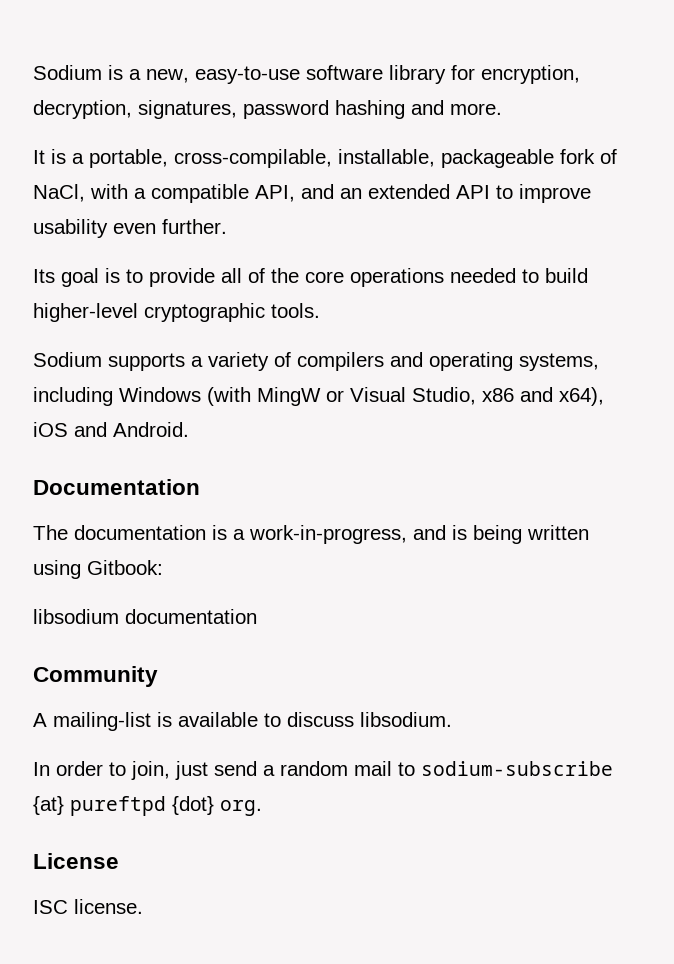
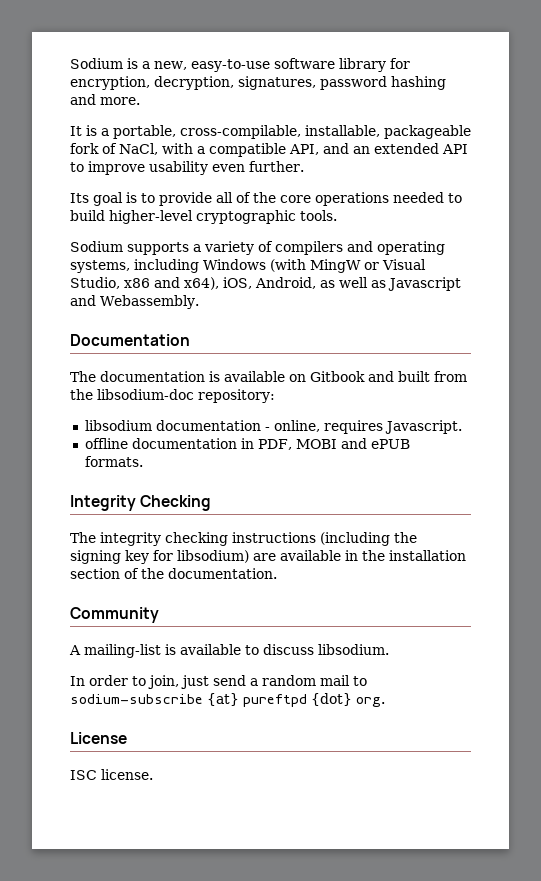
- Sodium supports a variety of compilers and operating systems, including Windows (with MingW or Visual Studio, x86 and x64), iOS and Android.
+ Sodium supports a variety of compilers and operating systems, including Windows (with MingW or Visual Studio, x86 and x64), iOS, Android, as well as Javascript and Webassembly.
  Documentation
- The documentation is a work-in-progress, and is being written using Gitbook:
- libsodium documentation
+ The documentation is available on Gitbook and built from the libsodium-doc repository:
+ libsodium documentation - online, requires Javascript.
+ offline documentation in PDF, MOBI and ePUB formats.
+ Integrity Checking
+ The integrity checking instructions (including the signing key for libsodium) are available in the installation section of the documentation.

